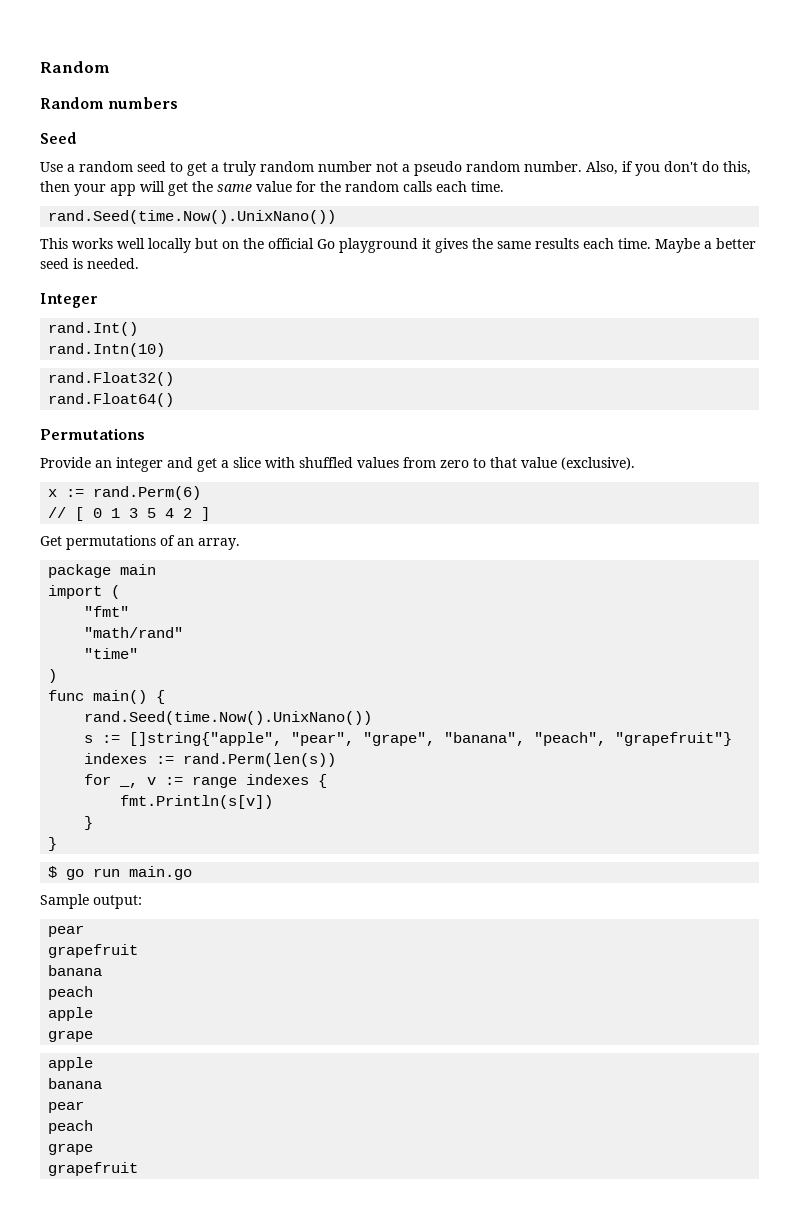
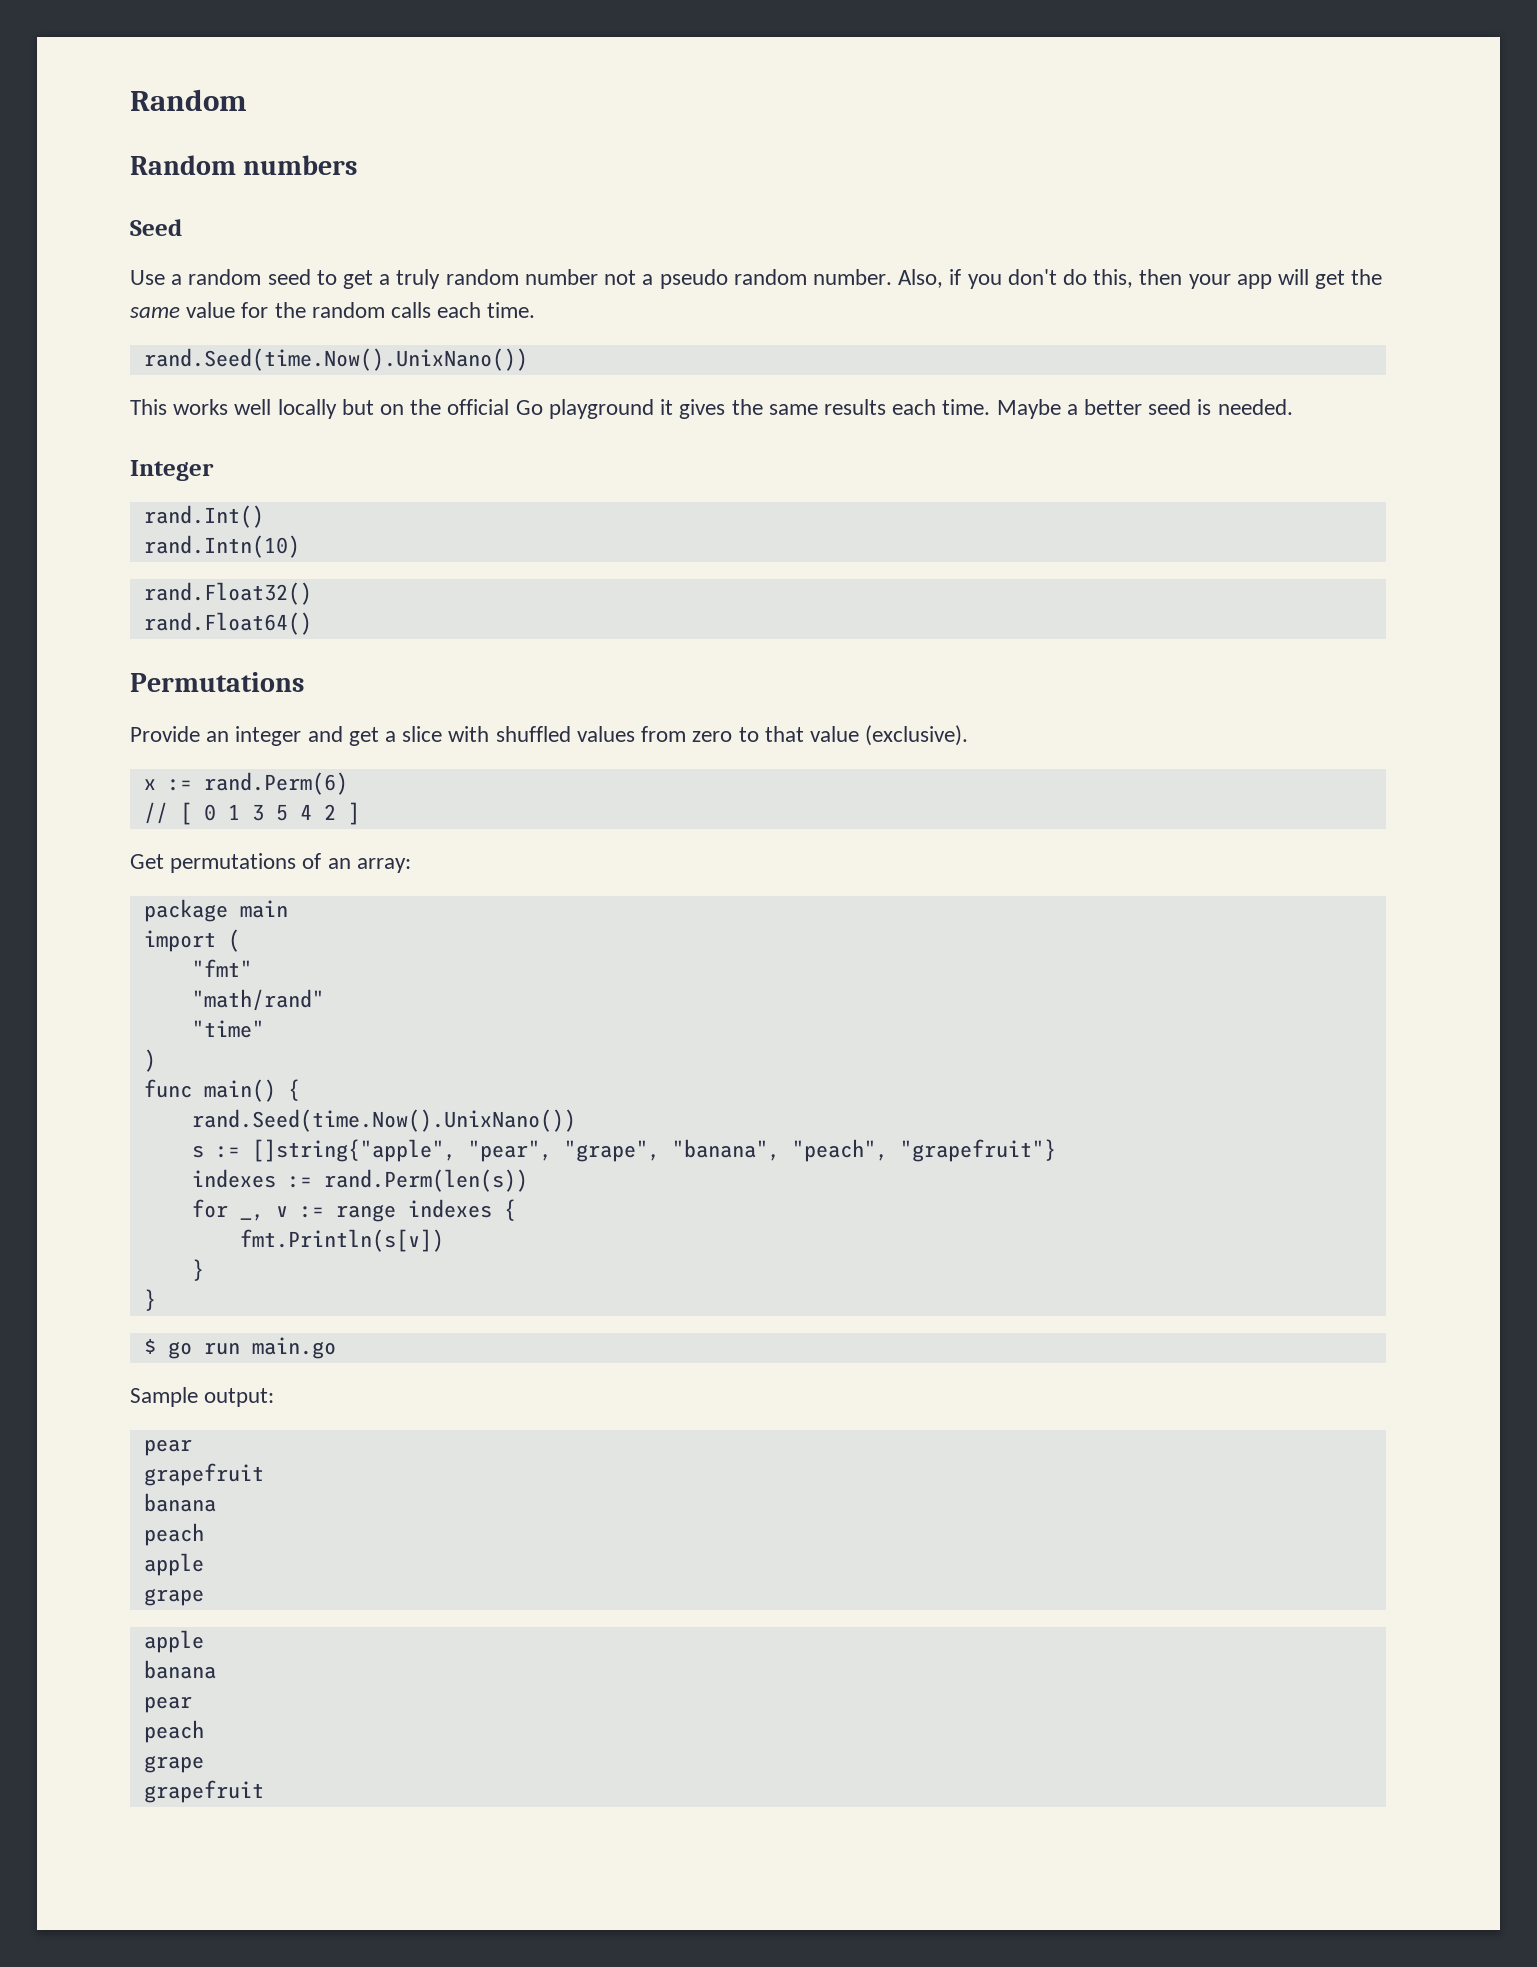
- Get permutations of an array.
+ Get permutations of an array:

